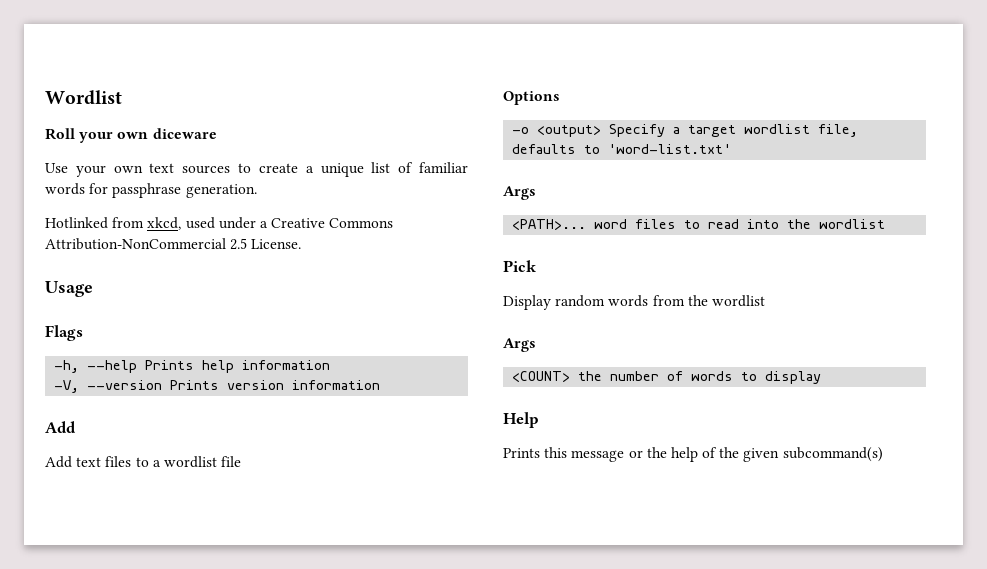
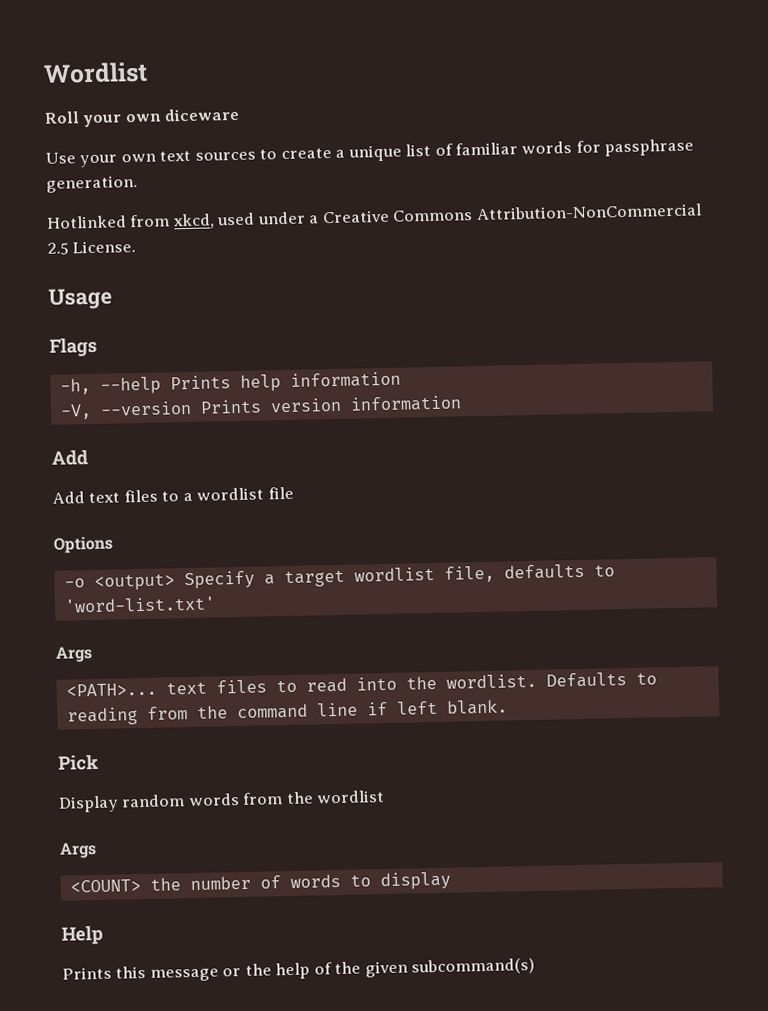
- <PATH>... word files to read into the wordlist
+ <PATH>... text files to read into the wordlist. Defaults to reading from the command line if left blank.

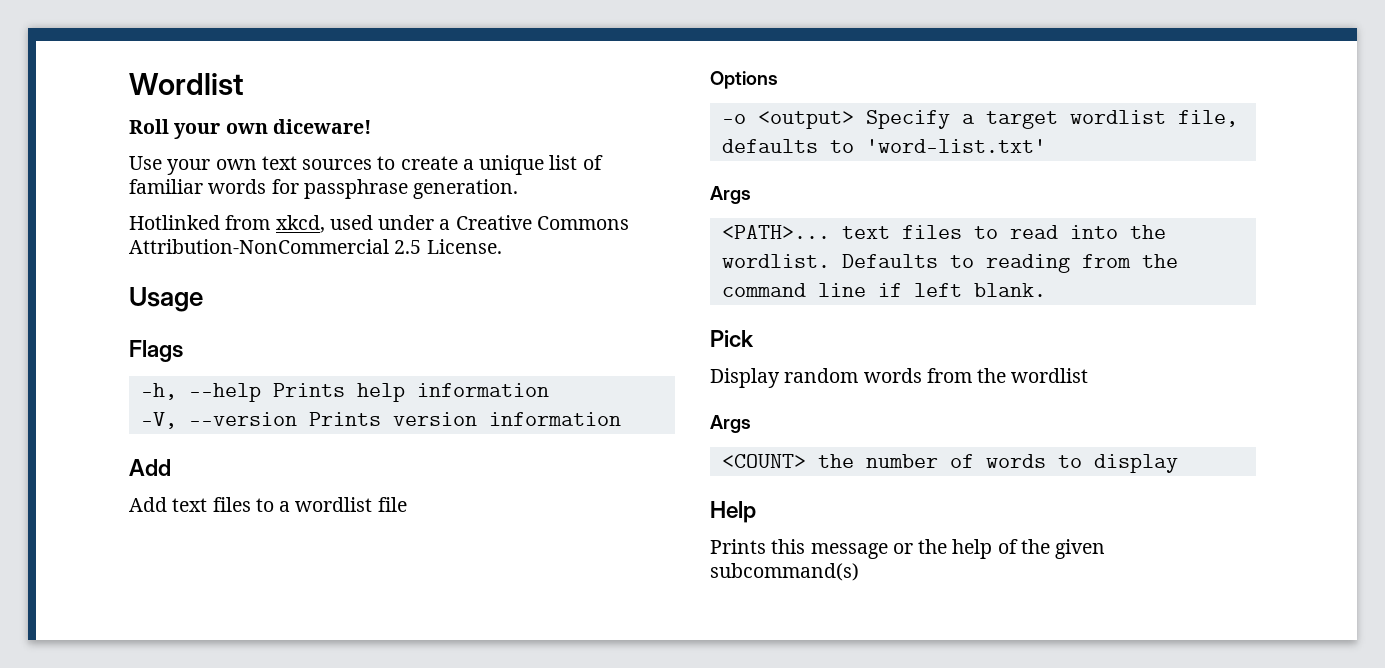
- Roll your own diceware
+ Roll your own diceware!

